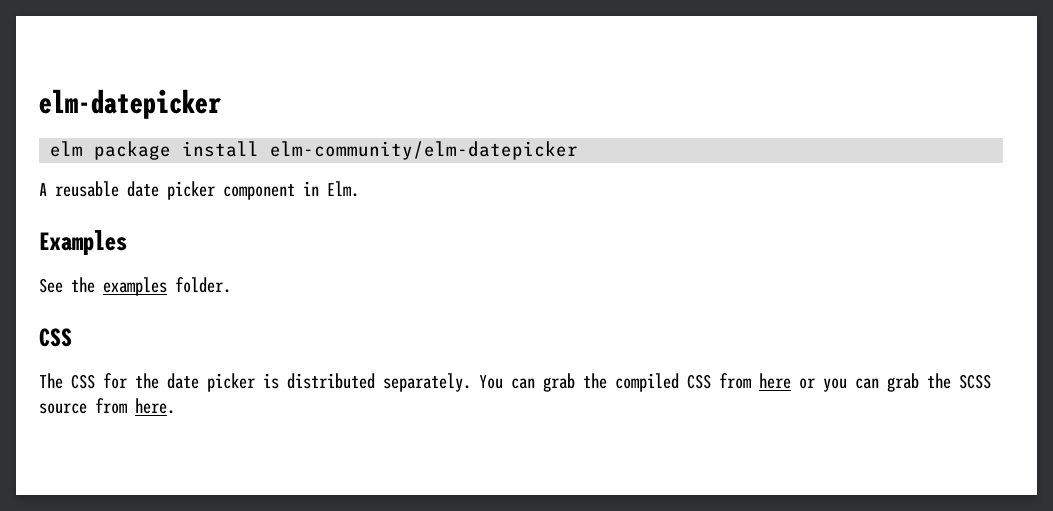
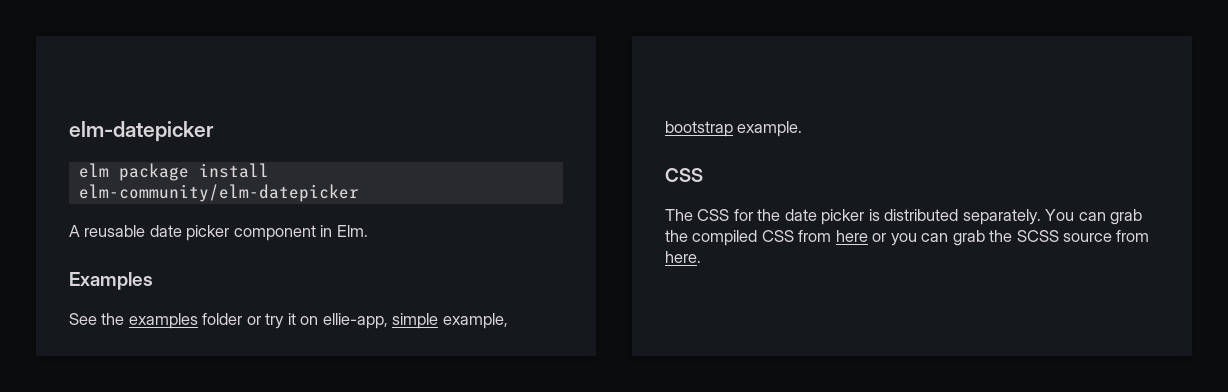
- See the examples folder.
+ See the examples folder or try it on ellie-app, simple example, bootstrap example.

